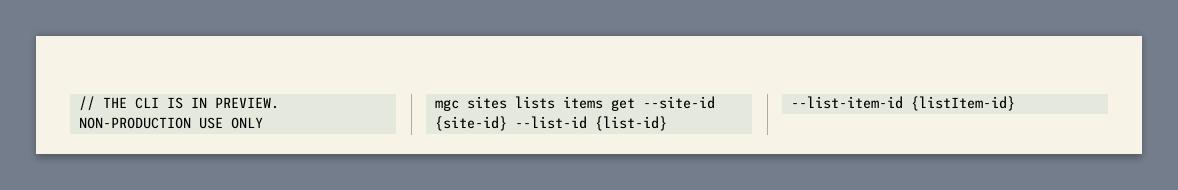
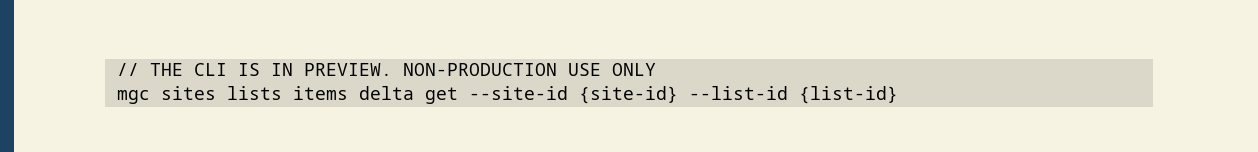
- mgc sites lists items get --site-id {site-id} --list-id {list-id} --list-item-id {listItem-id}
+ mgc sites lists items delta get --site-id {site-id} --list-id {list-id}

